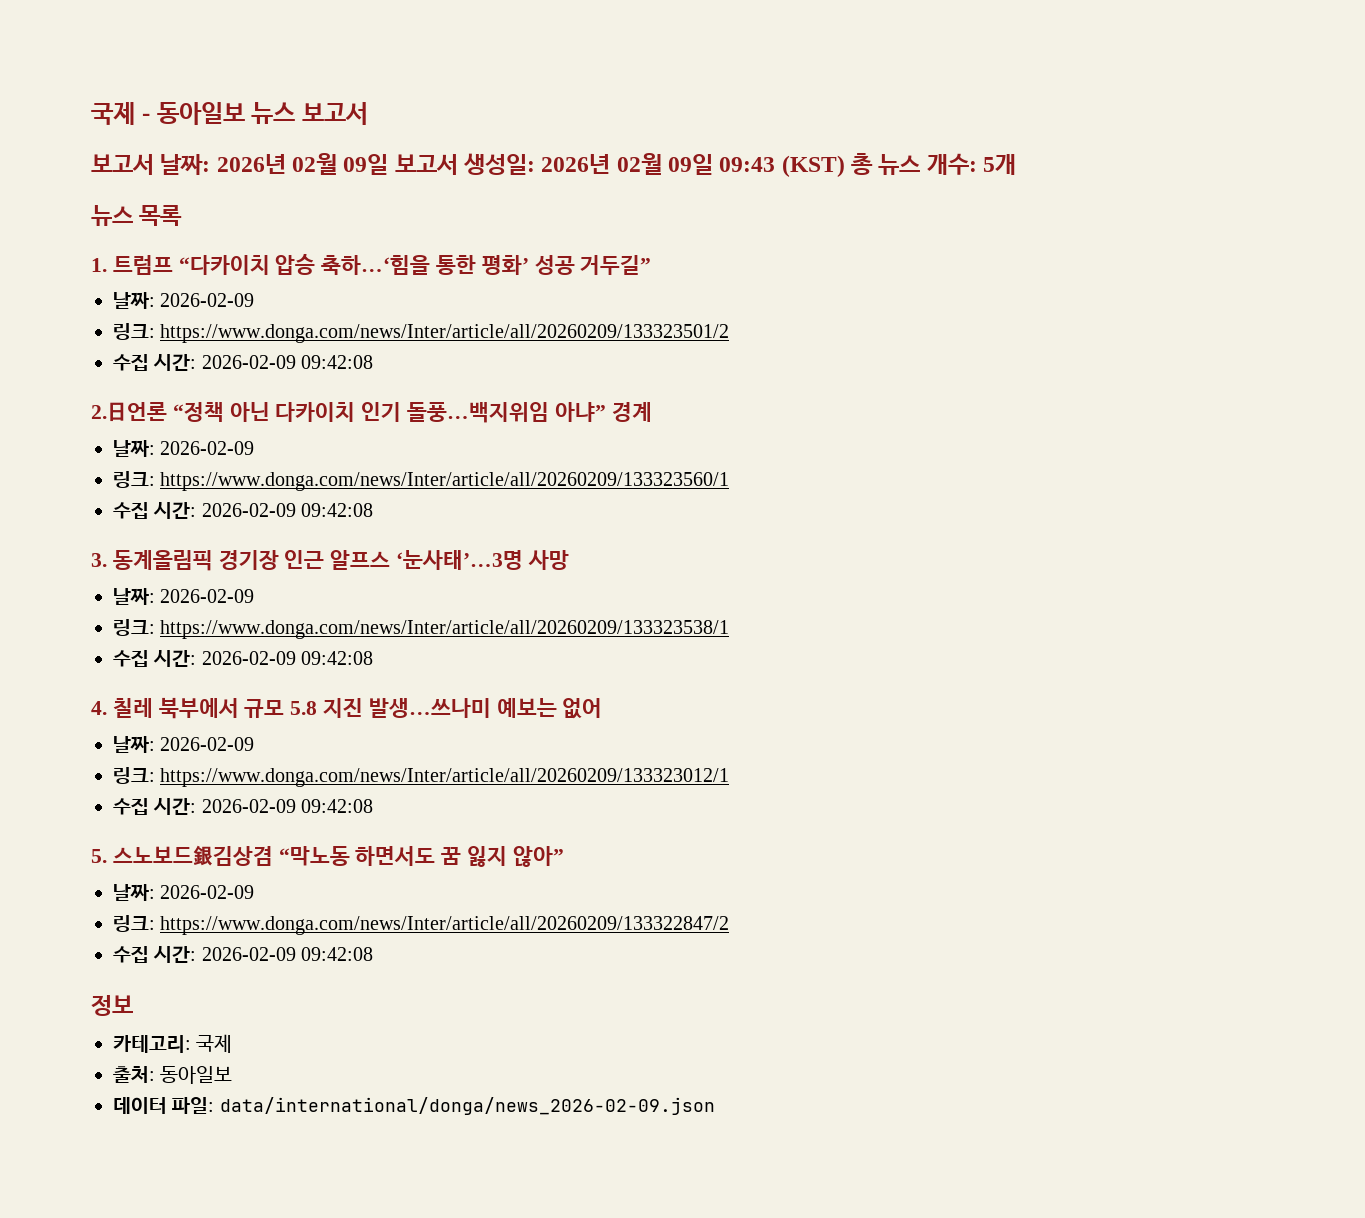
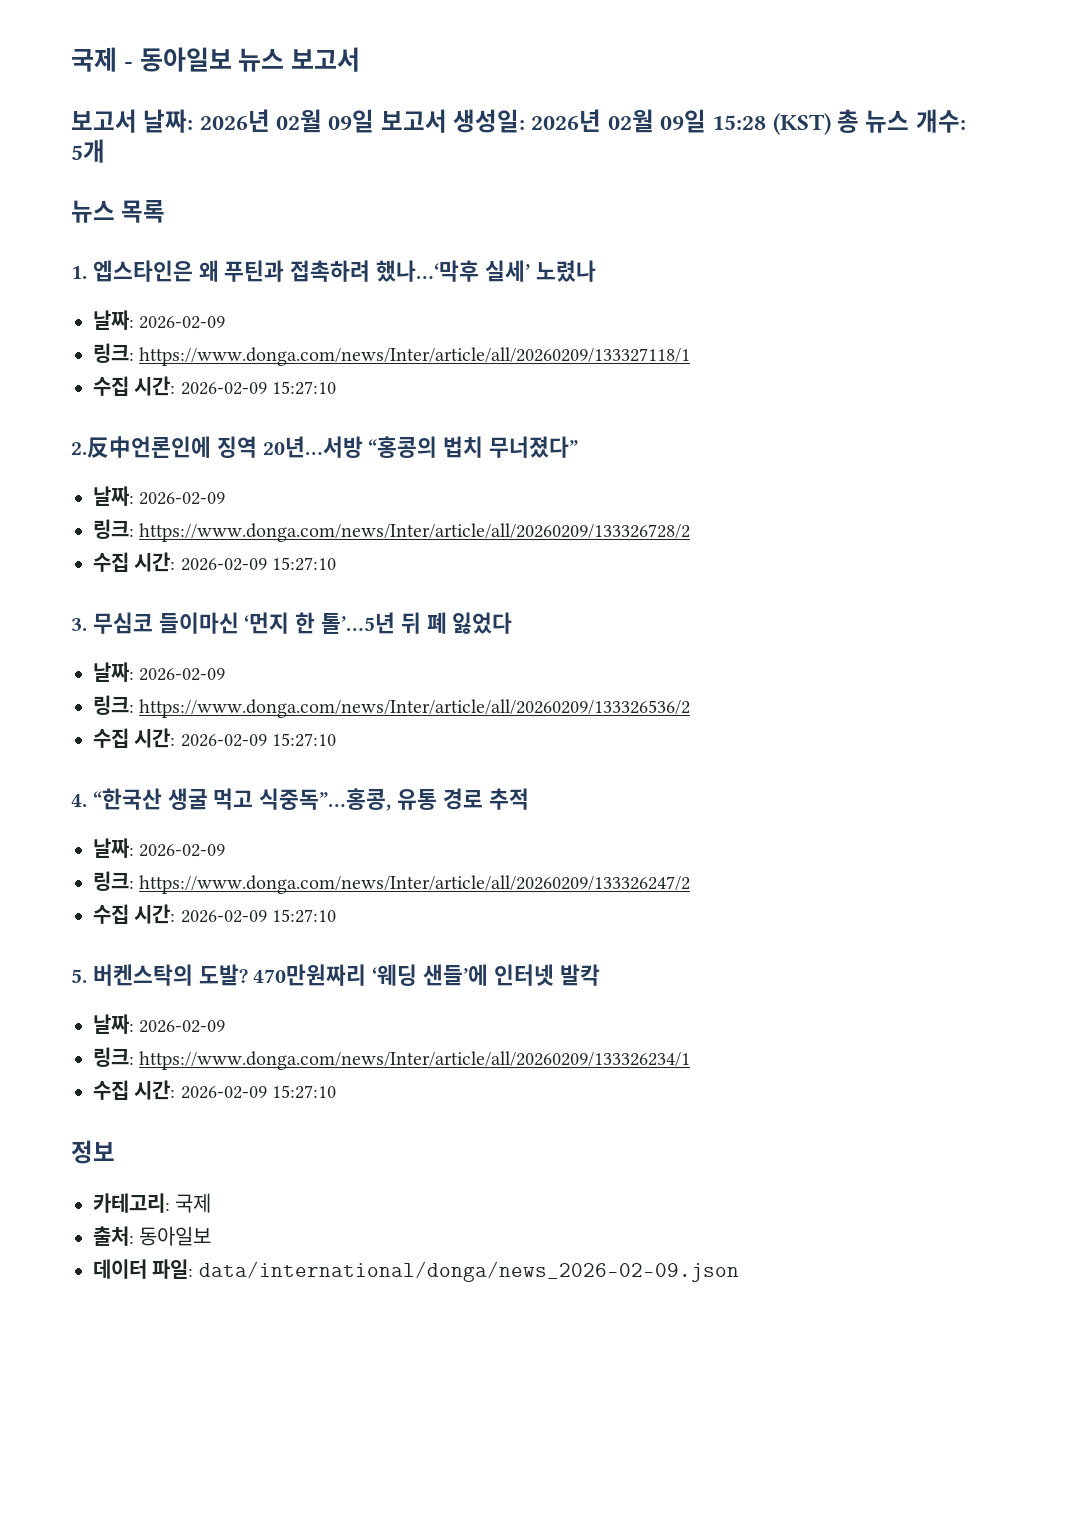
- 보고서 날짜: 2026년 02월 09일 보고서 생성일: 2026년 02월 09일 09:43 (KST) 총 뉴스 개수: 5개
+ 보고서 날짜: 2026년 02월 09일 보고서 생성일: 2026년 02월 09일 15:28 (KST) 총 뉴스 개수: 5개
- 1. 트럼프 “다카이치 압승 축하…‘힘을 통한 평화’ 성공 거두길”
+ 1. 엡스타인은 왜 푸틴과 접촉하려 했나…‘막후 실세’ 노렸나
  날짜: 2026-02-09
- 링크: https://www.donga.com/news/Inter/article/all/20260209/133323501/2
- 수집 시간: 2026-02-09 09:42:08
+ 링크: https://www.donga.com/news/Inter/article/all/20260209/133327118/1
+ 수집 시간: 2026-02-09 15:27:10
- 2.日언론 “정책 아닌 다카이치 인기 돌풍…백지위임 아냐” 경계
+ 2.反中언론인에 징역 20년…서방 “홍콩의 법치 무너졌다”
  날짜: 2026-02-09
- 링크: https://www.donga.com/news/Inter/article/all/20260209/133323560/1
- 수집 시간: 2026-02-09 09:42:08
+ 링크: https://www.donga.com/news/Inter/article/all/20260209/133326728/2
+ 수집 시간: 2026-02-09 15:27:10
- 3. 동계올림픽 경기장 인근 알프스 ‘눈사태’…3명 사망
+ 3. 무심코 들이마신 ‘먼지 한 톨’…5년 뒤 폐 잃었다
  날짜: 2026-02-09
- 링크: https://www.donga.com/news/Inter/article/all/20260209/133323538/1
- 수집 시간: 2026-02-09 09:42:08
+ 링크: https://www.donga.com/news/Inter/article/all/20260209/133326536/2
+ 수집 시간: 2026-02-09 15:27:10
- 4. 칠레 북부에서 규모 5.8 지진 발생…쓰나미 예보는 없어
+ 4. “한국산 생굴 먹고 식중독”…홍콩, 유통 경로 추적
  날짜: 2026-02-09
- 링크: https://www.donga.com/news/Inter/article/all/20260209/133323012/1
- 수집 시간: 2026-02-09 09:42:08
+ 링크: https://www.donga.com/news/Inter/article/all/20260209/133326247/2
+ 수집 시간: 2026-02-09 15:27:10
- 5. 스노보드銀김상겸 “막노동 하면서도 꿈 잃지 않아”
+ 5. 버켄스탁의 도발? 470만원짜리 ‘웨딩 샌들’에 인터넷 발칵
  날짜: 2026-02-09
- 링크: https://www.donga.com/news/Inter/article/all/20260209/133322847/2
- 수집 시간: 2026-02-09 09:42:08
+ 링크: https://www.donga.com/news/Inter/article/all/20260209/133326234/1
+ 수집 시간: 2026-02-09 15:27:10

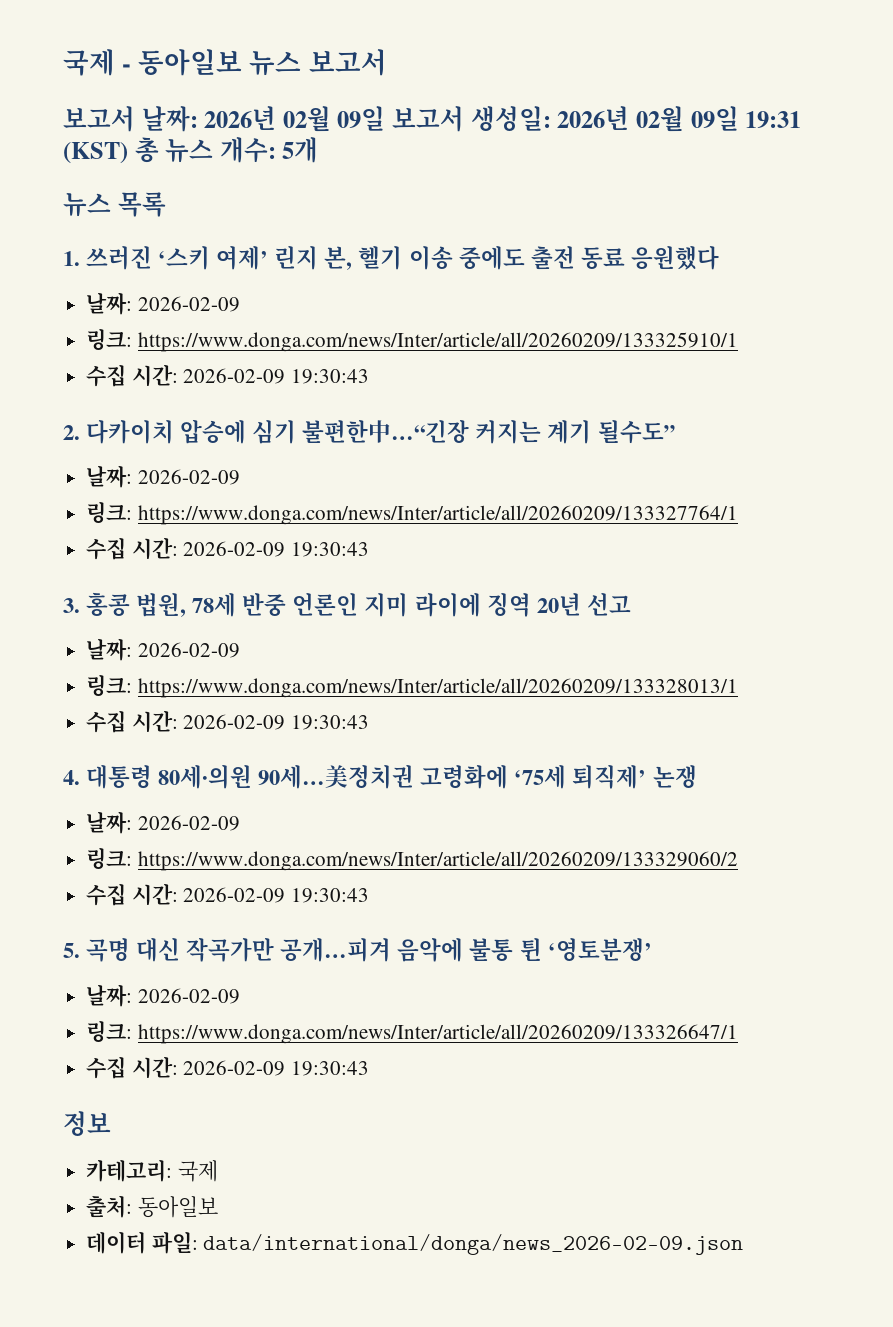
- 보고서 날짜: 2026년 02월 09일 보고서 생성일: 2026년 02월 09일 15:28 (KST) 총 뉴스 개수: 5개
+ 보고서 날짜: 2026년 02월 09일 보고서 생성일: 2026년 02월 09일 19:31 (KST) 총 뉴스 개수: 5개
- 1. 엡스타인은 왜 푸틴과 접촉하려 했나…‘막후 실세’ 노렸나
+ 1. 쓰러진 ‘스키 여제’ 린지 본, 헬기 이송 중에도 출전 동료 응원했다
  날짜: 2026-02-09
- 링크: https://www.donga.com/news/Inter/article/all/20260209/133327118/1
- 수집 시간: 2026-02-09 15:27:10
+ 링크: https://www.donga.com/news/Inter/article/all/20260209/133325910/1
+ 수집 시간: 2026-02-09 19:30:43
- 2.反中언론인에 징역 20년…서방 “홍콩의 법치 무너졌다”
+ 2. 다카이치 압승에 심기 불편한中…“긴장 커지는 계기 될수도”
  날짜: 2026-02-09
- 링크: https://www.donga.com/news/Inter/article/all/20260209/133326728/2
- 수집 시간: 2026-02-09 15:27:10
+ 링크: https://www.donga.com/news/Inter/article/all/20260209/133327764/1
+ 수집 시간: 2026-02-09 19:30:43
- 3. 무심코 들이마신 ‘먼지 한 톨’…5년 뒤 폐 잃었다
+ 3. 홍콩 법원, 78세 반중 언론인 지미 라이에 징역 20년 선고
  날짜: 2026-02-09
- 링크: https://www.donga.com/news/Inter/article/all/20260209/133326536/2
- 수집 시간: 2026-02-09 15:27:10
+ 링크: https://www.donga.com/news/Inter/article/all/20260209/133328013/1
+ 수집 시간: 2026-02-09 19:30:43
- 4. “한국산 생굴 먹고 식중독”…홍콩, 유통 경로 추적
+ 4. 대통령 80세·의원 90세…美정치권 고령화에 ‘75세 퇴직제’ 논쟁
  날짜: 2026-02-09
- 링크: https://www.donga.com/news/Inter/article/all/20260209/133326247/2
- 수집 시간: 2026-02-09 15:27:10
+ 링크: https://www.donga.com/news/Inter/article/all/20260209/133329060/2
+ 수집 시간: 2026-02-09 19:30:43
- 5. 버켄스탁의 도발? 470만원짜리 ‘웨딩 샌들’에 인터넷 발칵
+ 5. 곡명 대신 작곡가만 공개…피겨 음악에 불통 튄 ‘영토분쟁’
  날짜: 2026-02-09
- 링크: https://www.donga.com/news/Inter/article/all/20260209/133326234/1
- 수집 시간: 2026-02-09 15:27:10
+ 링크: https://www.donga.com/news/Inter/article/all/20260209/133326647/1
+ 수집 시간: 2026-02-09 19:30:43

